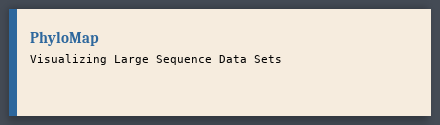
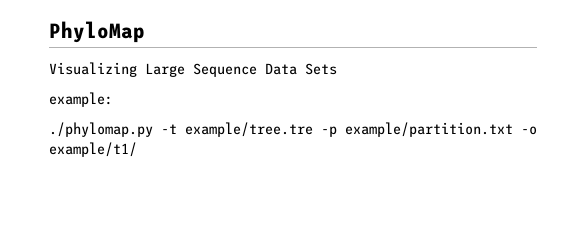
+ example:
+ ./phylomap.py -t example/tree.tre -p example/partition.txt -o example/t1/

